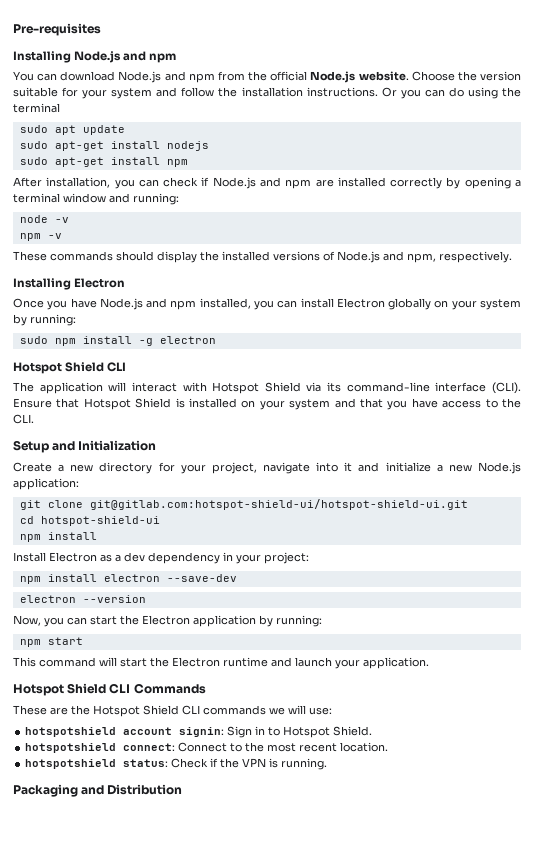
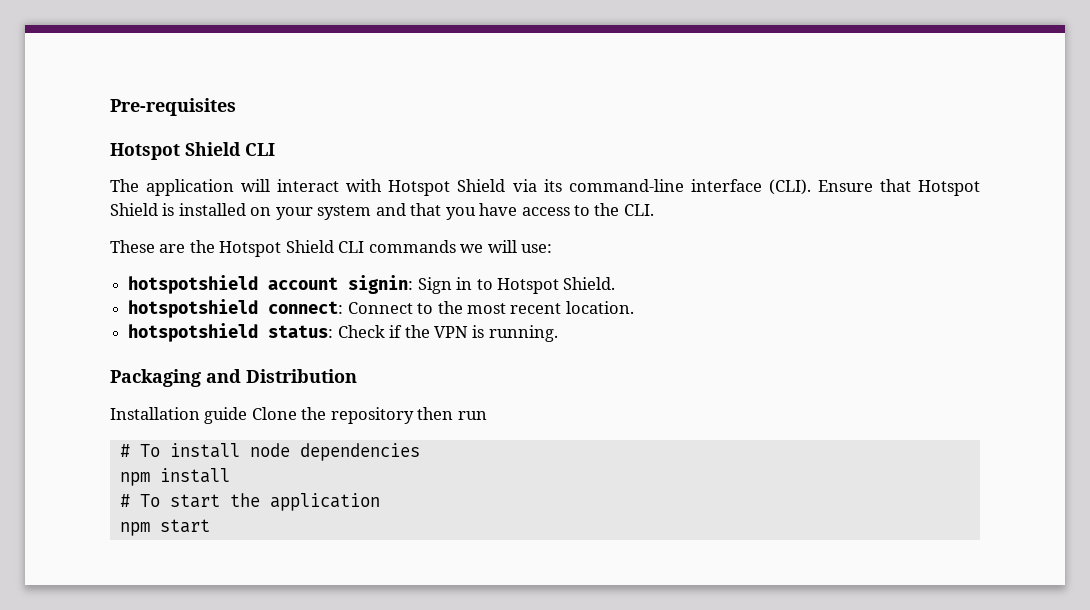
- Installing Node.js and npm
- You can download Node.js and npm from the official Node.js website. Choose the version suitable for your system and follow the installation instructions. Or you can do using the terminal
- sudo apt update
- sudo apt-get install nodejs
- sudo apt-get install npm
- After installation, you can check if Node.js and npm are installed correctly by opening a terminal window and running:
- node -v
- npm -v
- These commands should display the installed versions of Node.js and npm, respectively.
- Installing Electron
- Once you have Node.js and npm installed, you can install Electron globally on your system by running:
- sudo npm install -g electron
- Setup and Initialization
- Create a new directory for your project, navigate into it and initialize a new Node.js application:
- git clone git@gitlab.com:hotspot-shield-ui/hotspot-shield-ui.git
- cd hotspot-shield-ui
- npm install
- Install Electron as a dev dependency in your project:
- npm install electron --save-dev
- electron --version
- Now, you can start the Electron application by running:
- npm start
- This command will start the Electron runtime and launch your application.
- Hotspot Shield CLI Commands
+ Installation guide Clone the repository then run
+ # To install node dependencies
+ npm install
+ # To start the application
+ npm start

